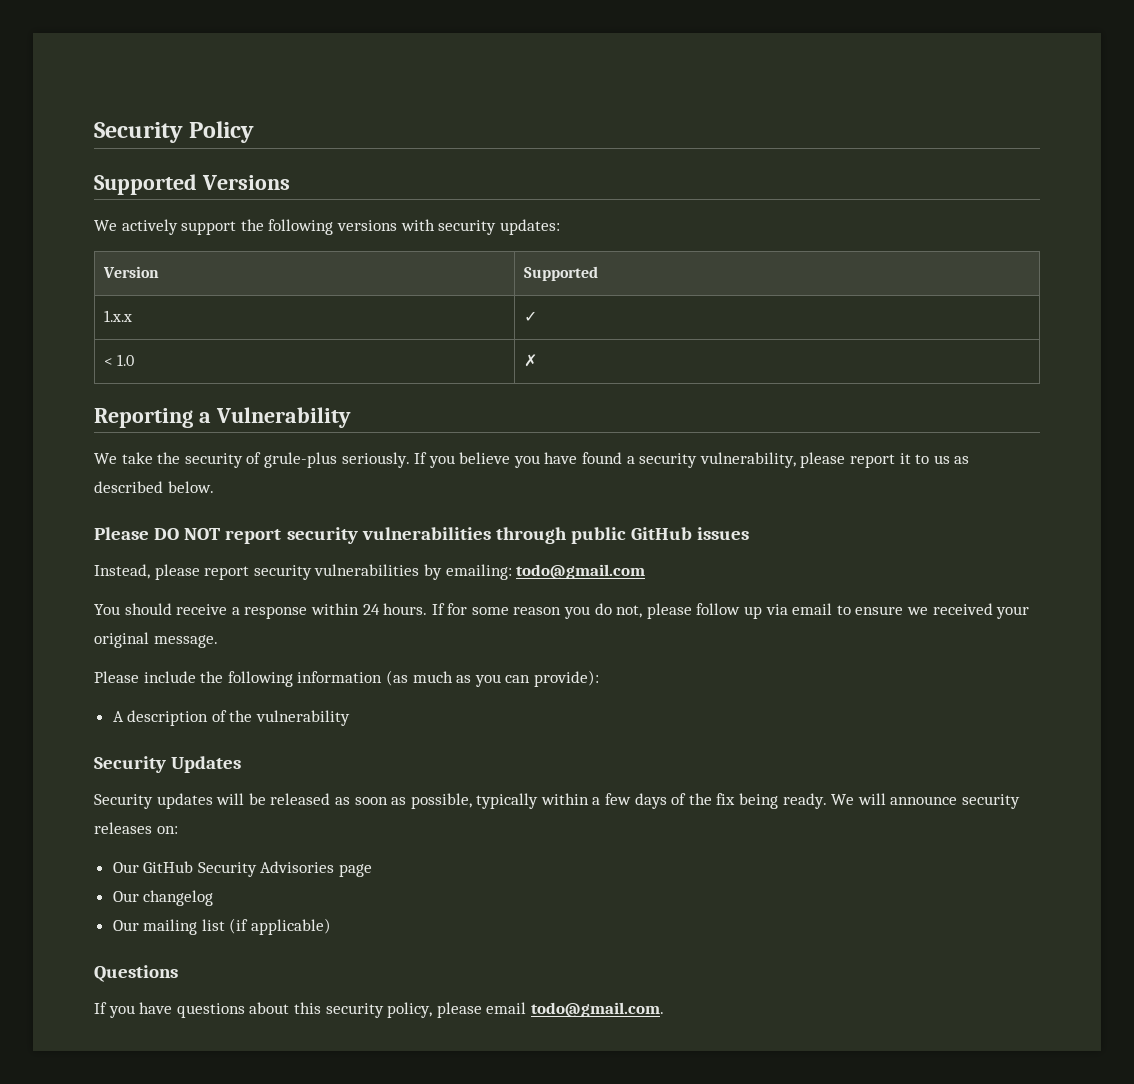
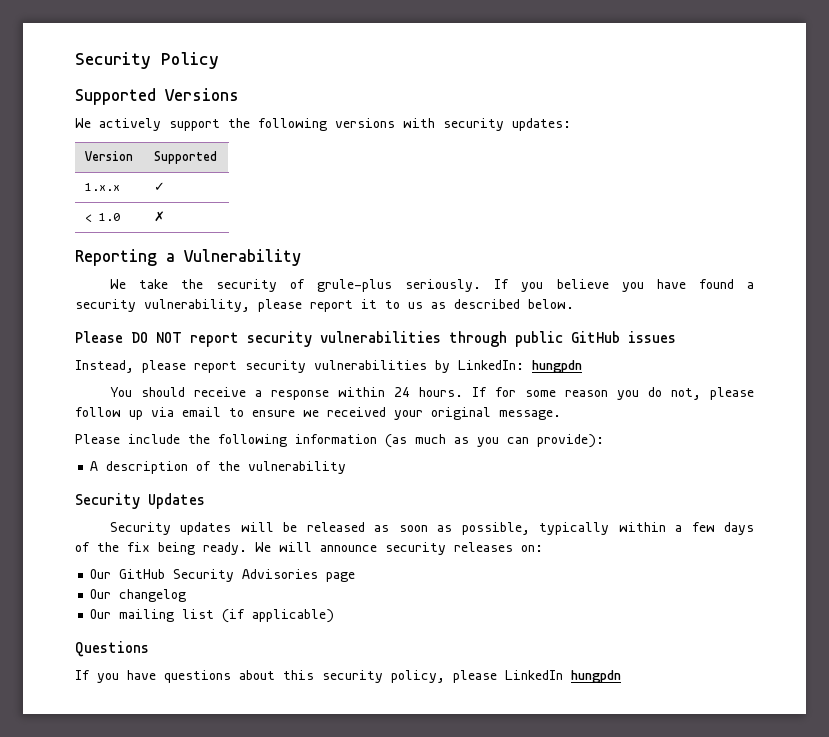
- Instead, please report security vulnerabilities by emailing: todo@gmail.com
+ Instead, please report security vulnerabilities by LinkedIn: hungpdn
- If you have questions about this security policy, please email todo@gmail.com.
+ If you have questions about this security policy, please LinkedIn hungpdn

